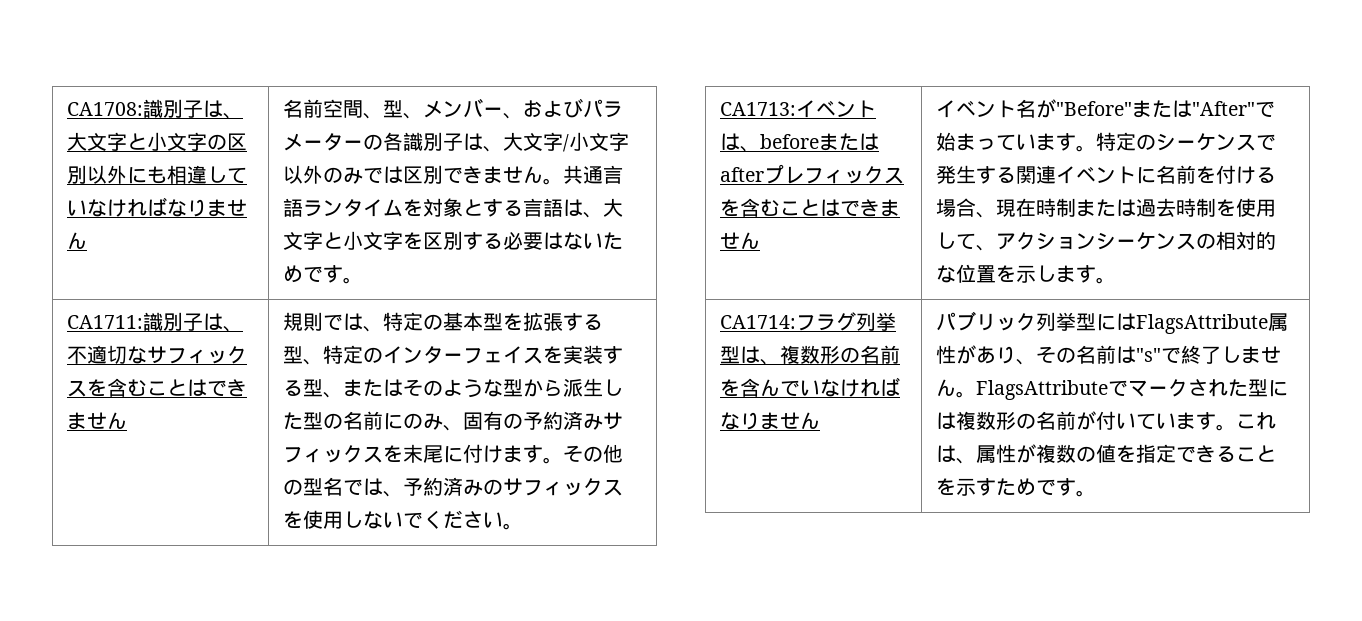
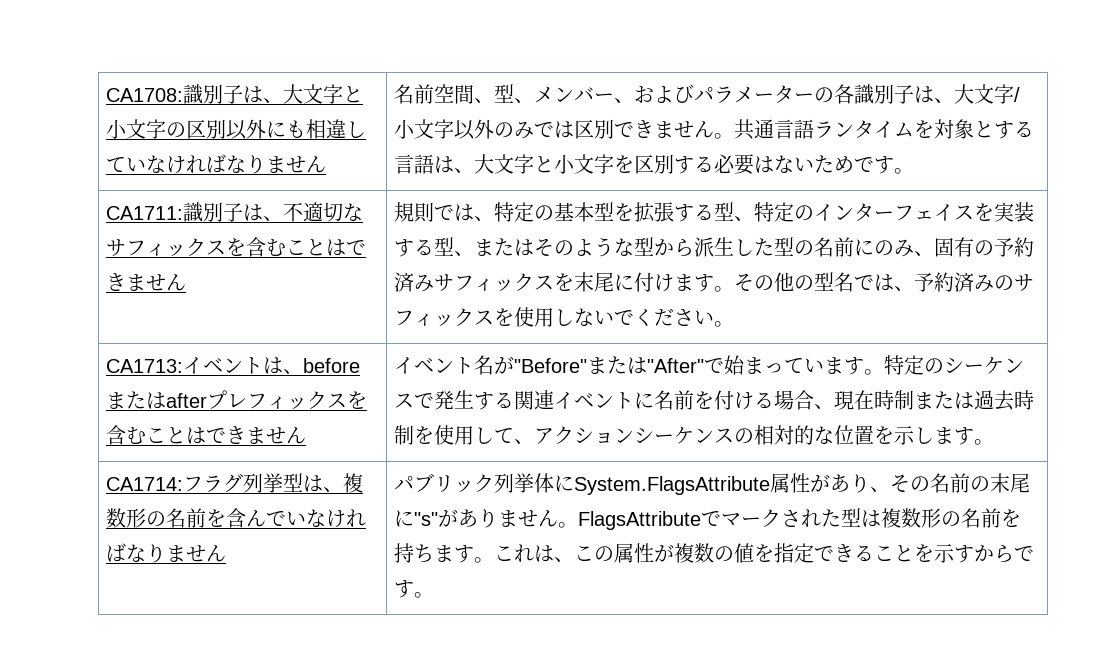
- パブリック列挙型にはFlagsAttribute属性があり、その名前は"s"で終了しません。
+ パブリック列挙体にSystem.FlagsAttribute属性があり、その名前の末尾に"s"がありません。
- FlagsAttributeでマークされた型には複数形の名前が付いています。
+ FlagsAttributeでマークされた型は複数形の名前を持ちます。
- これは、属性が複数の値を指定できることを示すためです。
+ これは、この属性が複数の値を指定できることを示すからです。

